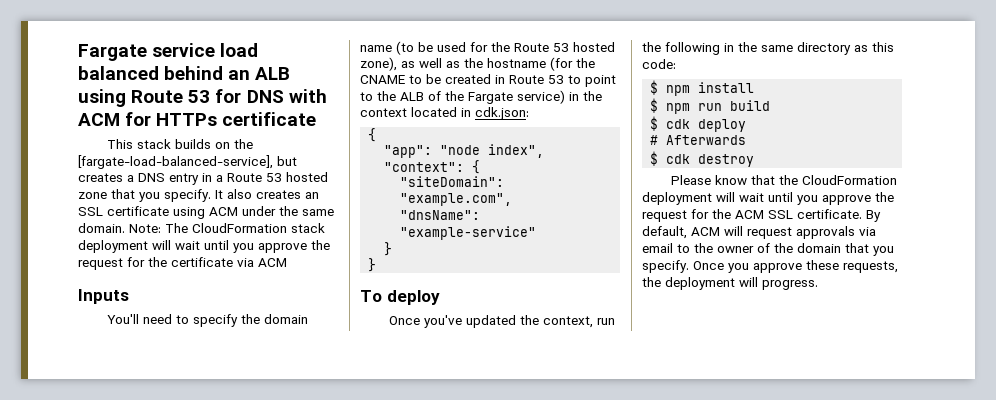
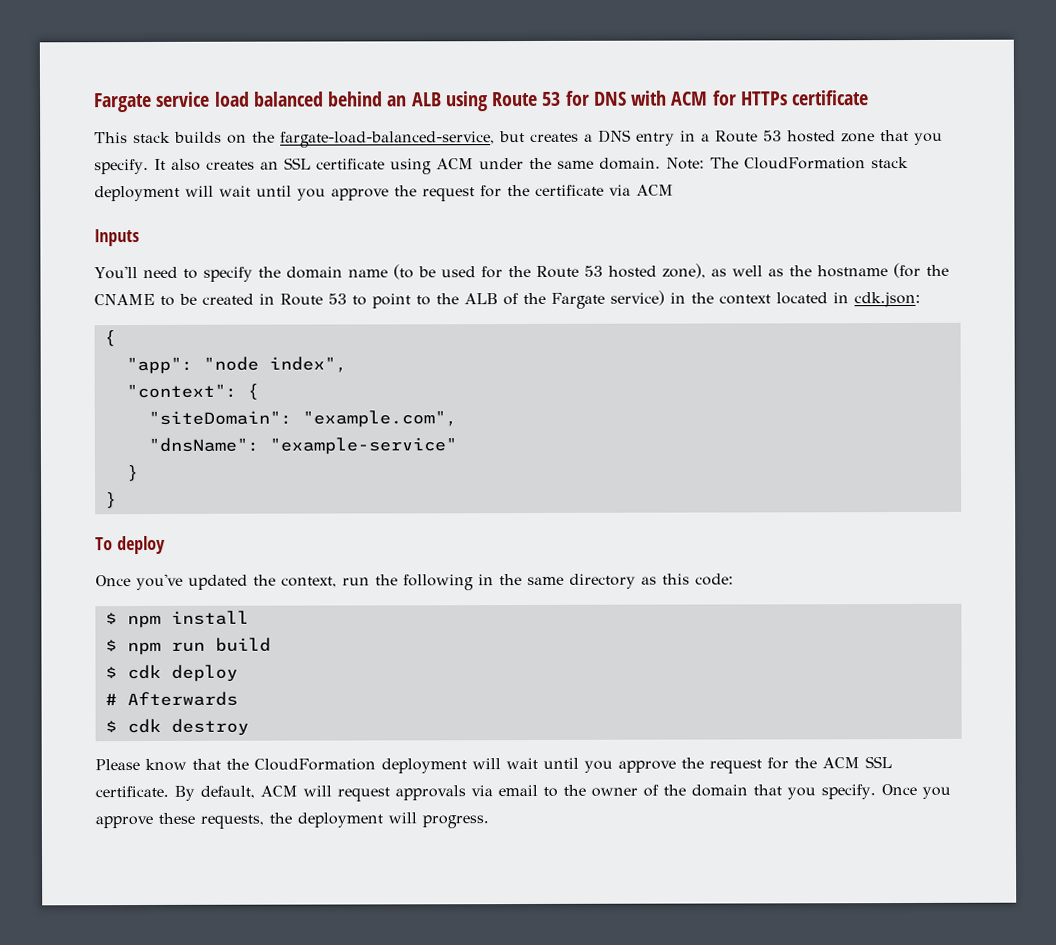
- This stack builds on the [fargate-load-balanced-service], but creates a DNS entry in a Route 53 hosted zone that you specify.
+ This stack builds on the fargate-load-balanced-service, but creates a DNS entry in a Route 53 hosted zone that you specify.

